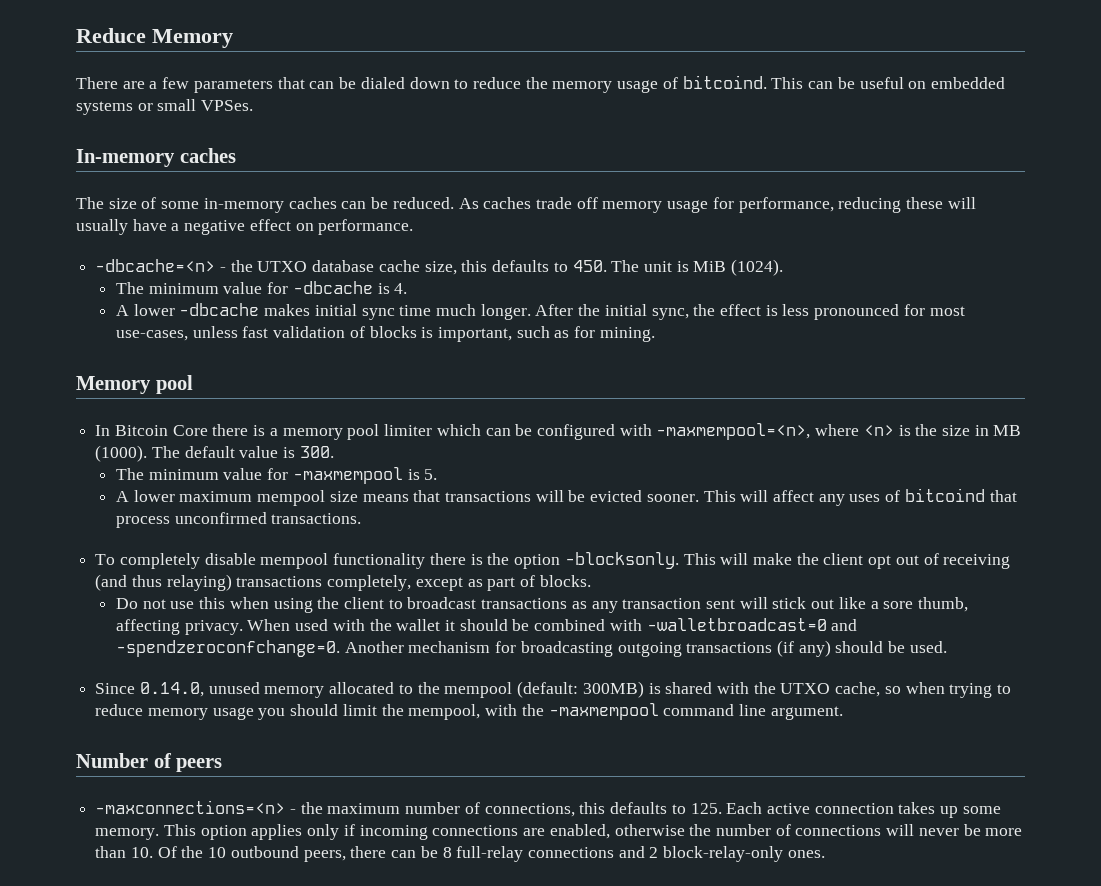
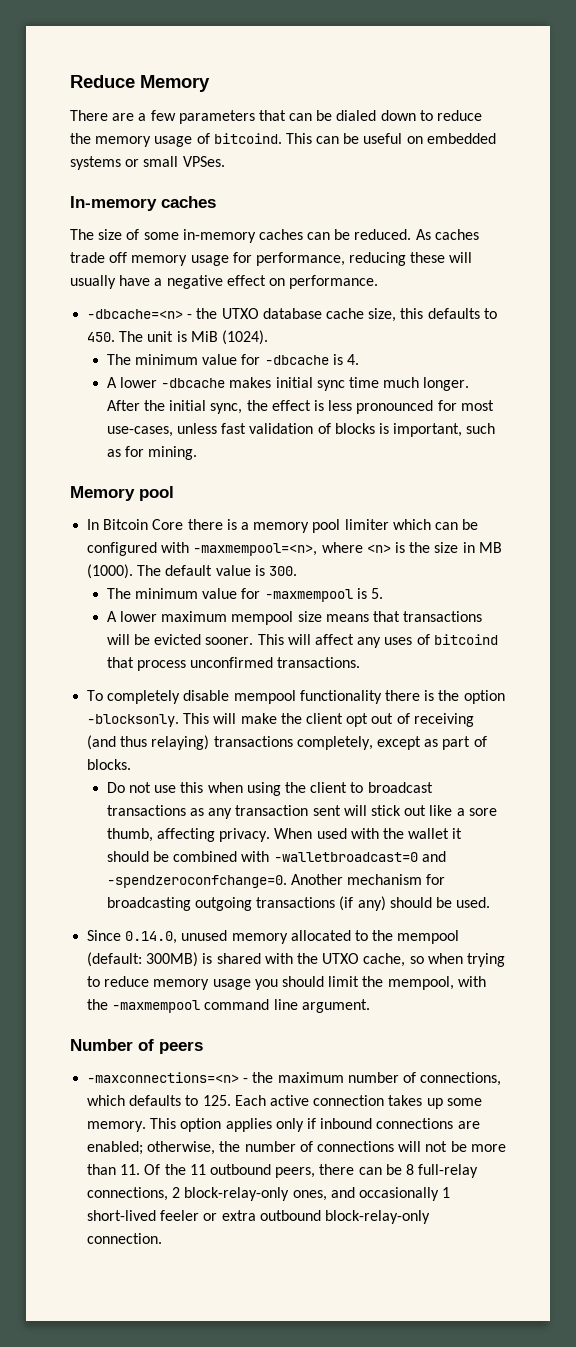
- -maxconnections=<n> - the maximum number of connections, this defaults to 125. Each active connection takes up some memory.
+ -maxconnections=<n> - the maximum number of connections, which defaults to 125. Each active connection takes up some memory.
- This option applies only if incoming connections are enabled, otherwise the number of connections will never be more than 10. Of the 10 outbound peers, there can be 8 full-relay connections and 2 block-relay-only ones.
+ This option applies only if inbound connections are enabled; otherwise, the number of connections will not be more than 11. Of the 11 outbound peers, there can be 8 full-relay connections, 2 block-relay-only ones, and occasionally 1 short-lived feeler or extra outbound block-relay-only connection.

